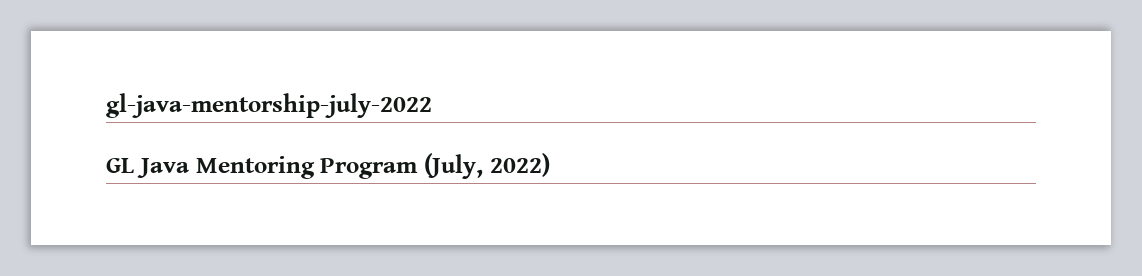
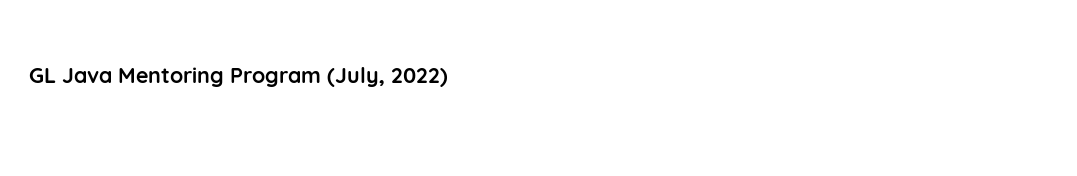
- gl-java-mentorship-july-2022

